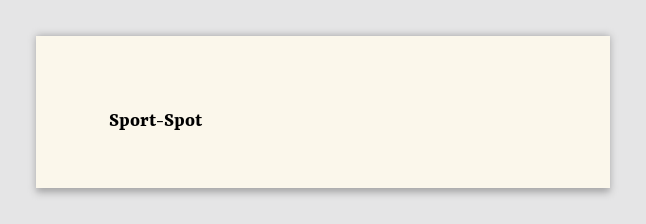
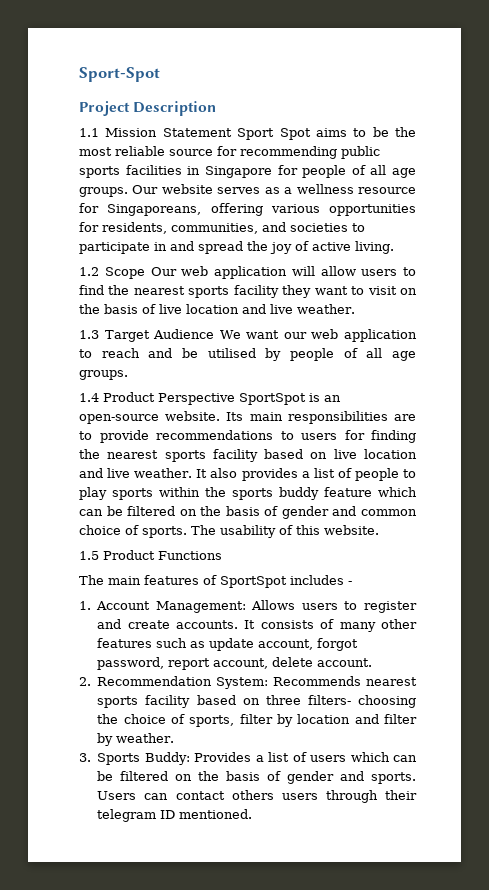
+ Project Description
+ 1.1 Mission Statement Sport Spot aims to be the most reliable source for recommending public sports facilities in Singapore for people of all age groups. Our website serves as a wellness resource for Singaporeans, offering various opportunities for residents, communities, and societies to participate in and spread the joy of active living.
+ 1.2 Scope Our web application will allow users to find the nearest sports facility they want to visit on the basis of live location and live weather.
+ 1.3 Target Audience We want our web application to reach and be utilised by people of all age groups.
+ 1.4 Product Perspective SportSpot is an open-source website. Its main responsibilities are to provide recommendations to users for finding the nearest sports facility based on live location and live weather. It also provides a list of people to play sports within the sports buddy feature which can be filtered on the basis of gender and common choice of sports. The usability of this website.
+ 1.5 Product Functions
+ The main features of SportSpot includes -
+ 1. Account Management: Allows users to register and create accounts. It consists of many other features such as update account, forgot password, report account, delete account.
+ 2. Recommendation System: Recommends nearest sports facility based on three filters- choosing the choice of sports, filter by location and filter by weather.
+ 3. Sports Buddy: Provides a list of users which can be filtered on the basis of gender and sports. Users can contact others users through their telegram ID mentioned.

